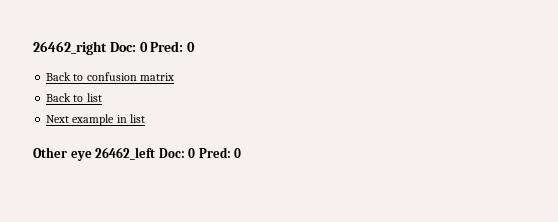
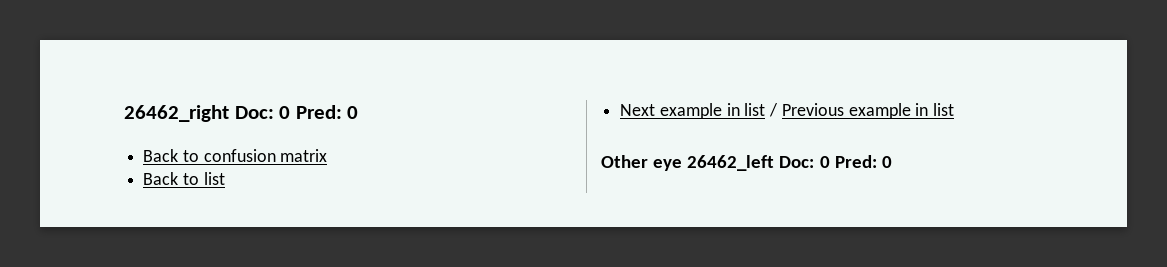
- Next example in list
+ Next example in list / Previous example in list

